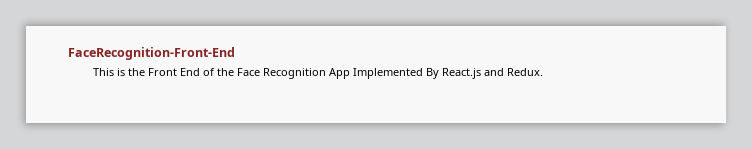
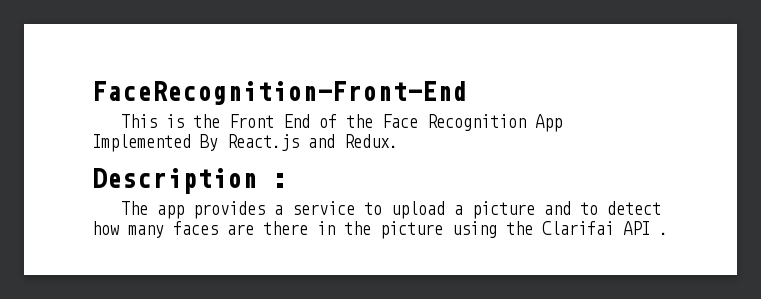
+ Description :
+ The app provides a service to upload a picture and to detect how many faces are there in the picture using the Clarifai API .

